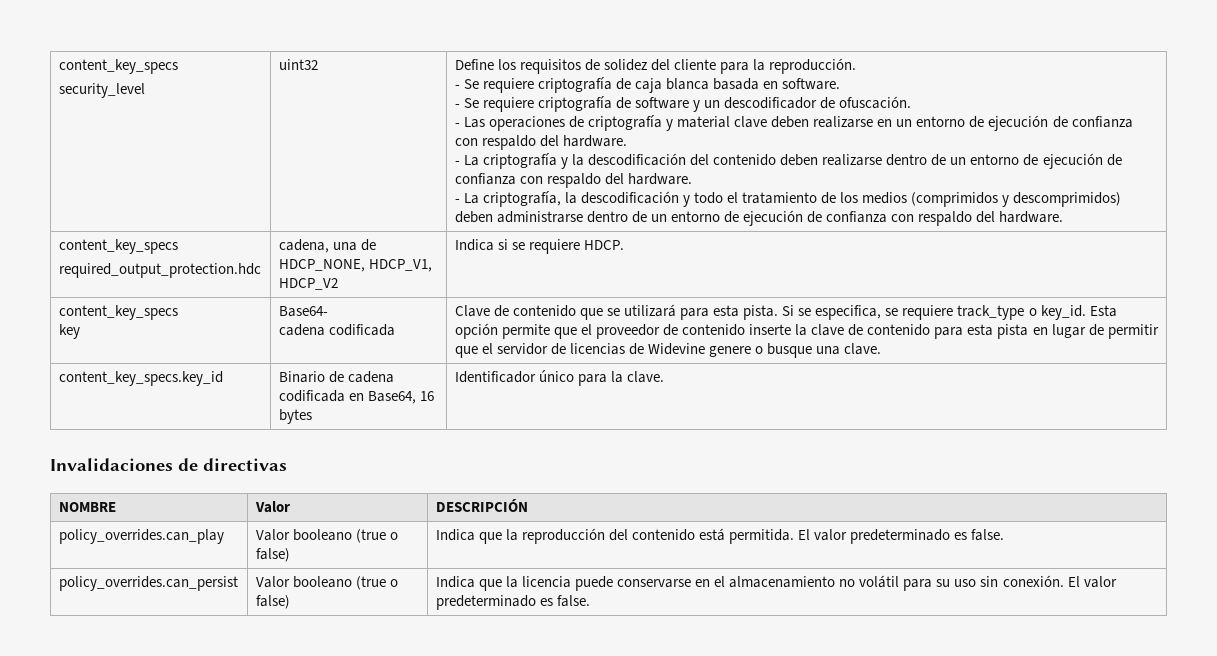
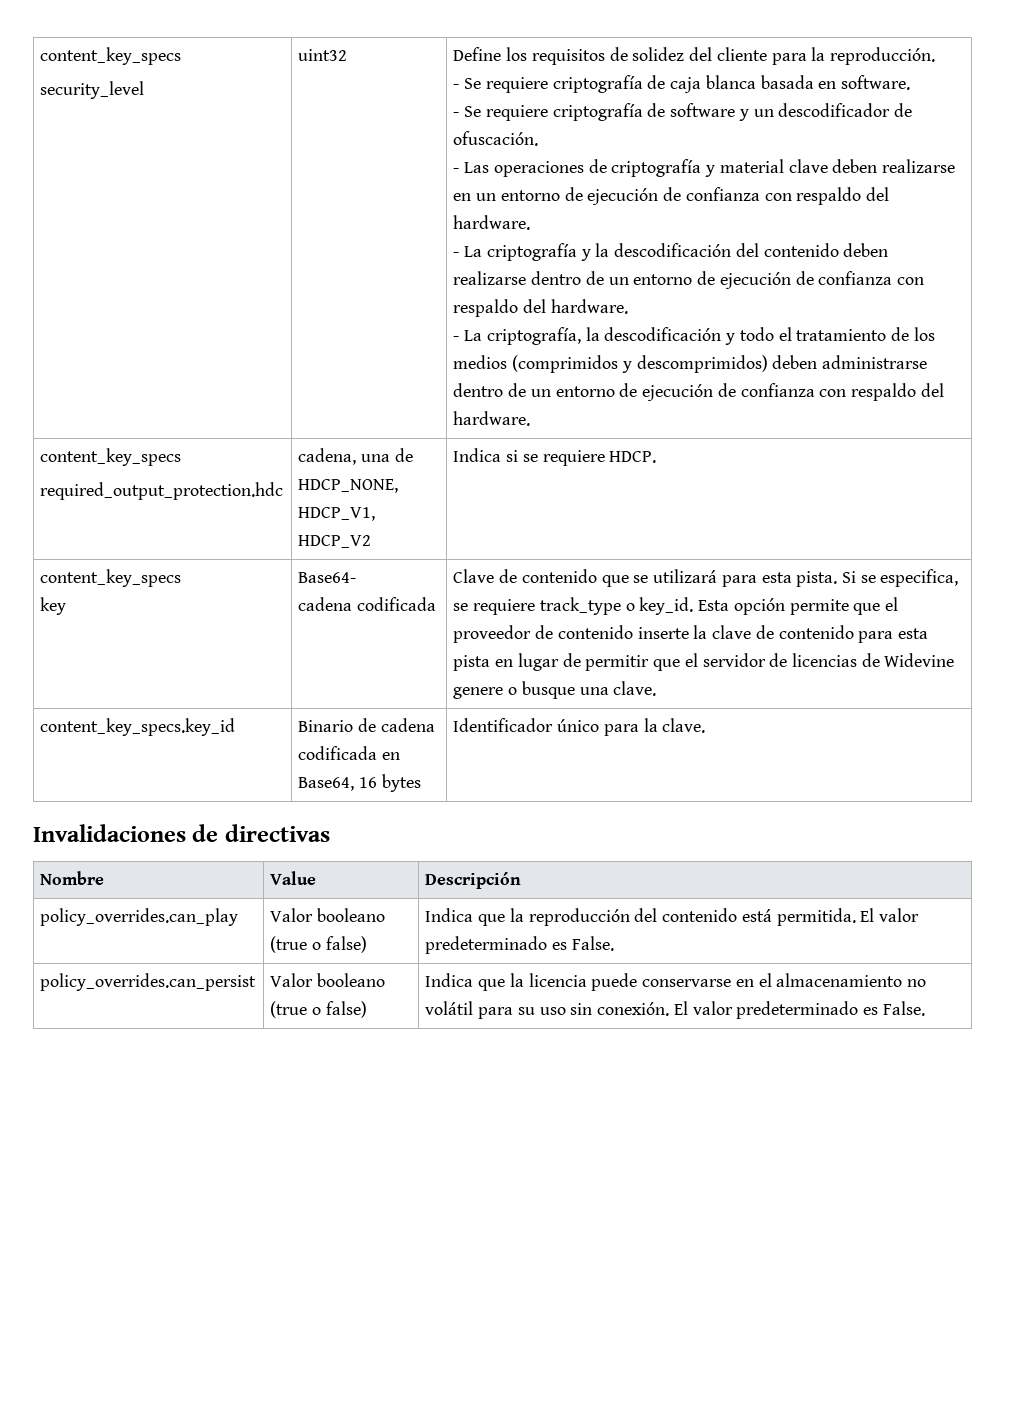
- NOMBRE | Valor | DESCRIPCIÓN
+ Nombre | Value | Descripción
- policy_overrides.can_play | Valor booleano (true o false) | Indica que la reproducción del contenido está permitida. El valor predeterminado es false.
+ policy_overrides.can_play | Valor booleano (true o false) | Indica que la reproducción del contenido está permitida. El valor predeterminado es False.
- policy_overrides.can_persist | Valor booleano (true o false) | Indica que la licencia puede conservarse en el almacenamiento no volátil para su uso sin conexión. El valor predeterminado es false.
+ policy_overrides.can_persist | Valor booleano (true o false) | Indica que la licencia puede conservarse en el almacenamiento no volátil para su uso sin conexión. El valor predeterminado es False.

